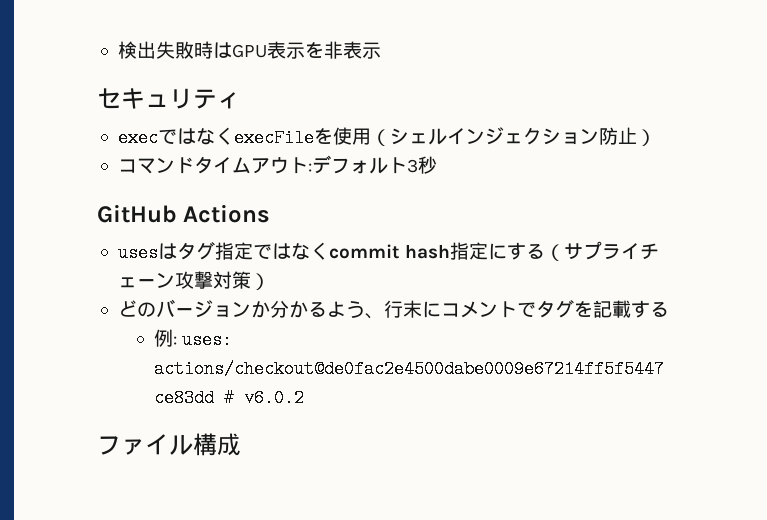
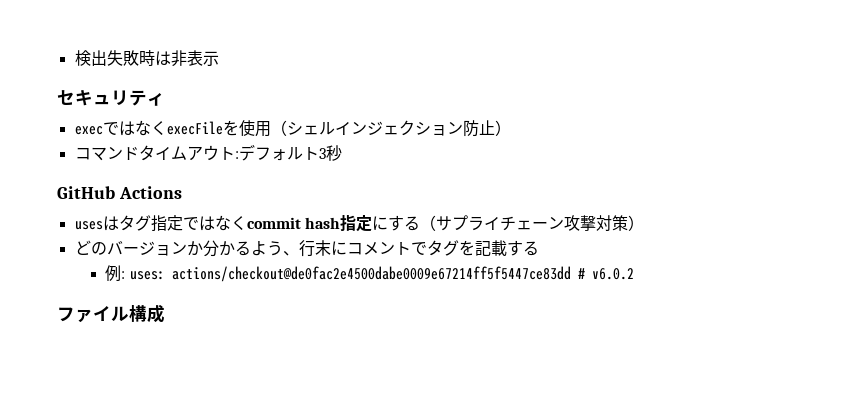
- 検出失敗時はGPU表示を非表示
+ 検出失敗時は非表示

